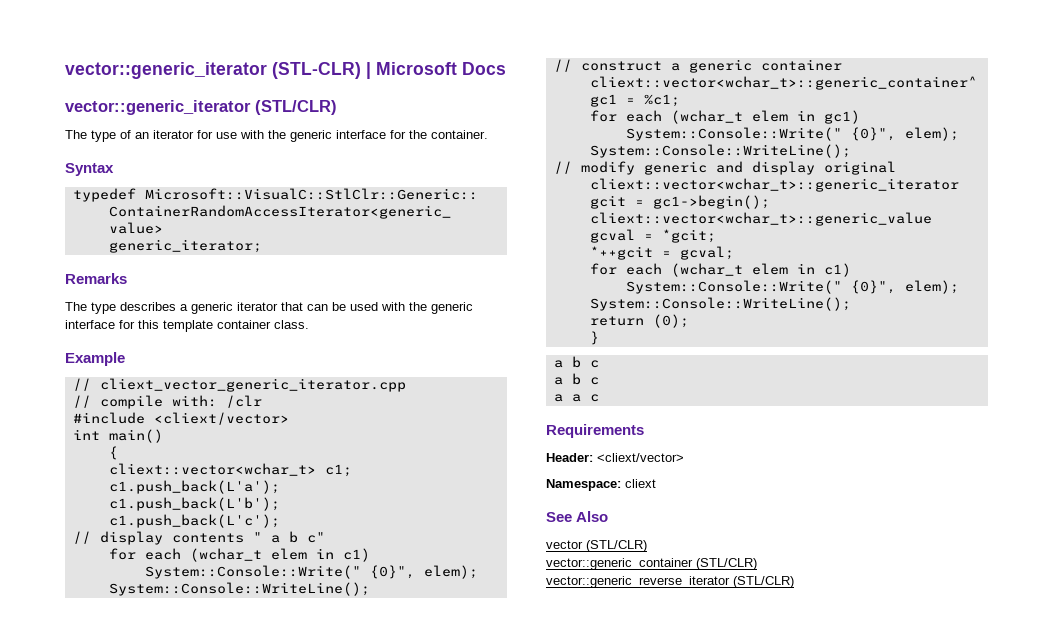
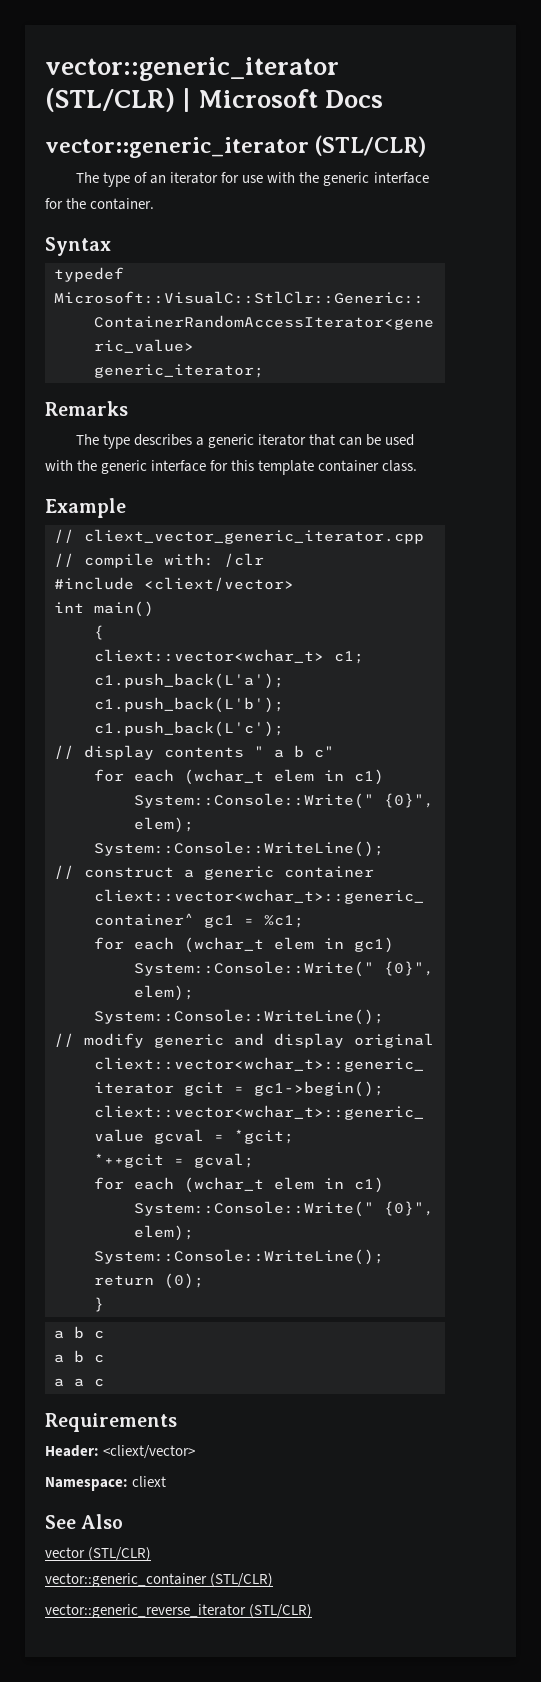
- vector::generic_iterator (STL-CLR) | Microsoft Docs
+ vector::generic_iterator (STL/CLR) | Microsoft Docs

